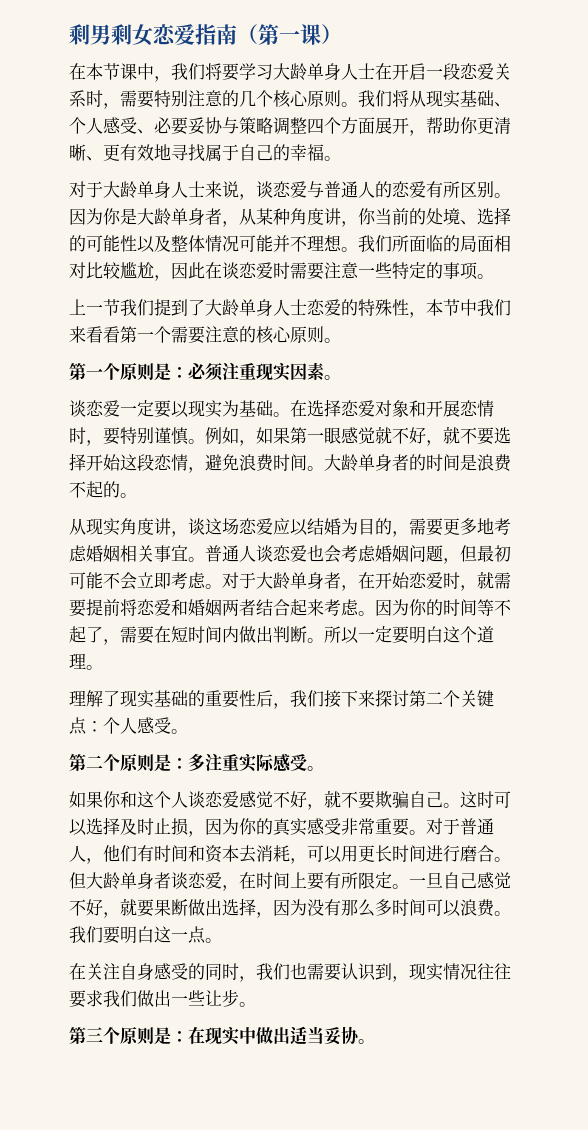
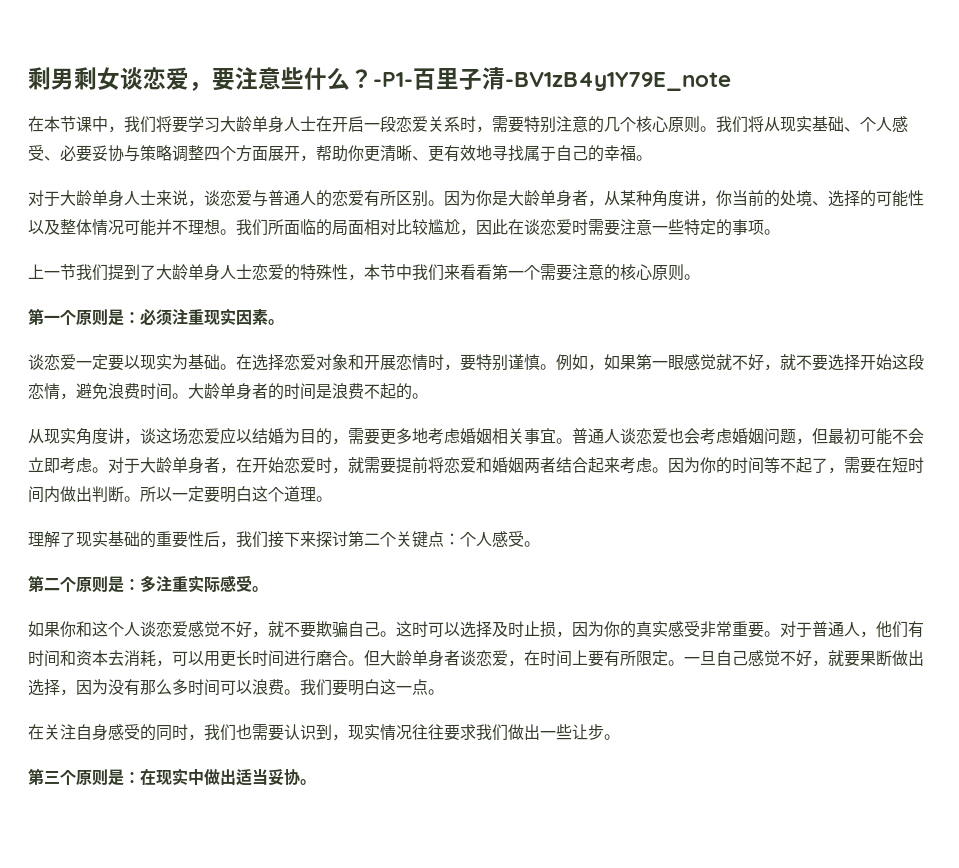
- 剩男剩女恋爱指南（第一课）
+ 剩男剩女谈恋爱，要注意些什么？-P1-百里子清-BV1zB4y1Y79E_note

